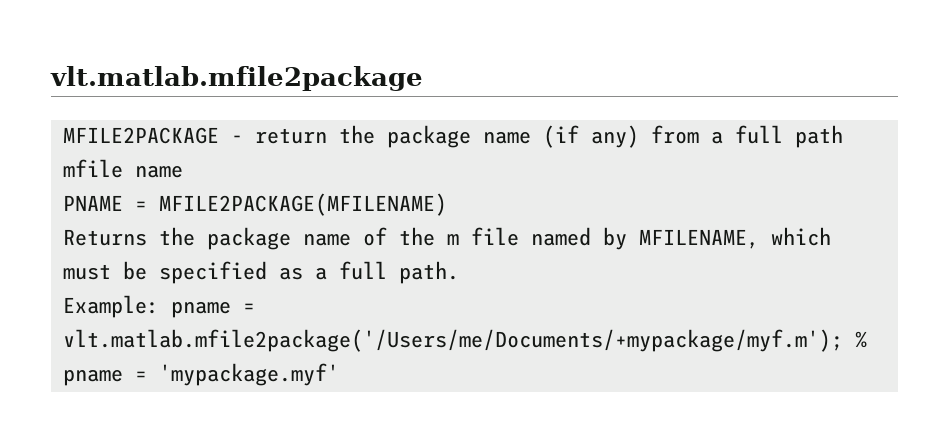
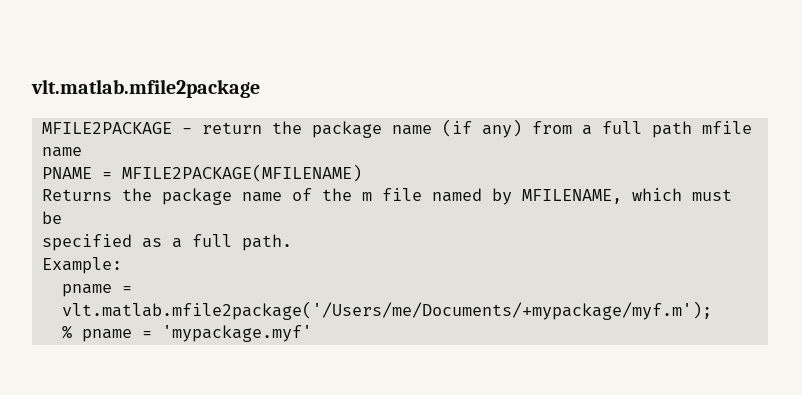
- Returns the package name of the m file named by MFILENAME, which must be specified as a full path.
+ Returns the package name of the m file named by MFILENAME, which must be
+ specified as a full path.
- Example: pname = vlt.matlab.mfile2package('/Users/me/Documents/+mypackage/myf.m'); % pname = 'mypackage.myf'
+ Example:
+ pname = vlt.matlab.mfile2package('/Users/me/Documents/+mypackage/myf.m');
+ % pname = 'mypackage.myf'

